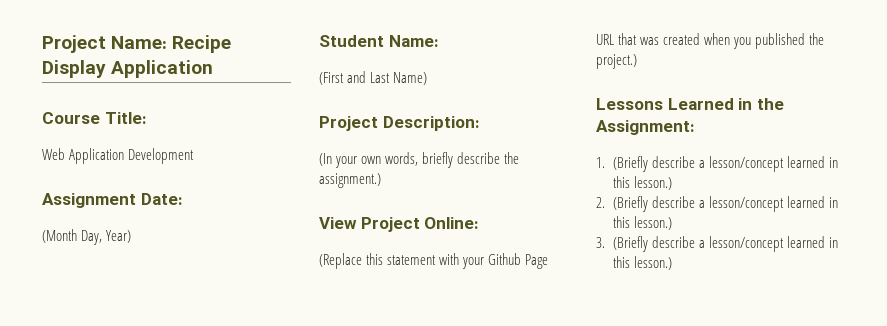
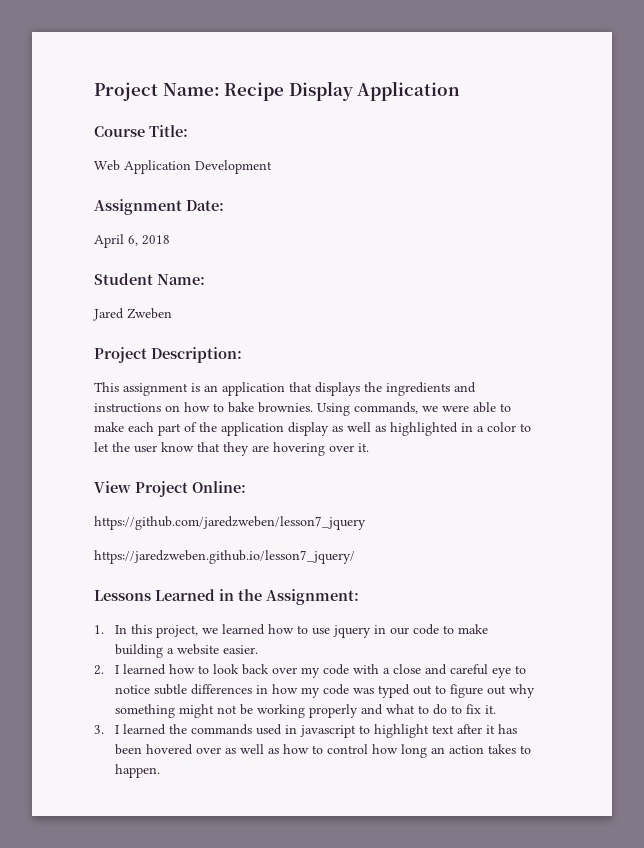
- (Month Day, Year)
+ April 6, 2018
- (First and Last Name)
+ Jared Zweben
  Project Description:
- (In your own words, briefly describe the assignment.)
+ This assignment is an application that displays the ingredients and instructions on how to bake brownies. Using commands, we were able to make each part of the application display as well as highlighted in a color to let the user know that they are hovering over it.
  View Project Online:
- (Replace this statement with your Github Page URL that was created when you published the project.)
+ https://github.com/jaredzweben/lesson7_jquery
+ https://jaredzweben.github.io/lesson7_jquery/
- 1. (Briefly describe a lesson/concept learned in this lesson.)
- 2. (Briefly describe a lesson/concept learned in this lesson.)
- 3. (Briefly describe a lesson/concept learned in this lesson.)
+ 1. In this project, we learned how to use jquery in our code to make building a website easier.
+ 2. I learned how to look back over my code with a close and careful eye to notice subtle differences in how my code was typed out to figure out why something might not be working properly and what to do to fix it.
+ 3. I learned the commands used in javascript to highlight text after it has been hovered over as well as how to control how long an action takes to happen.

